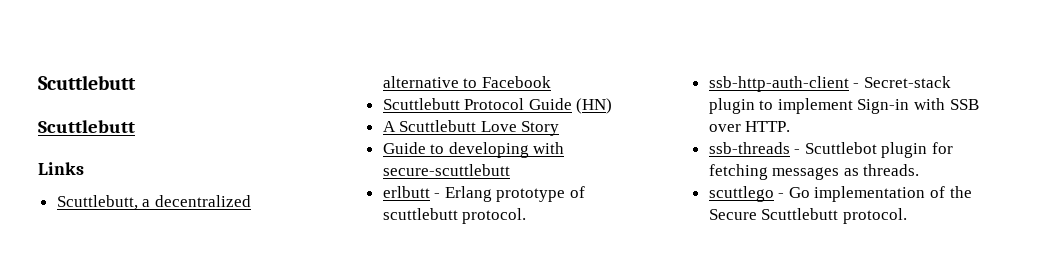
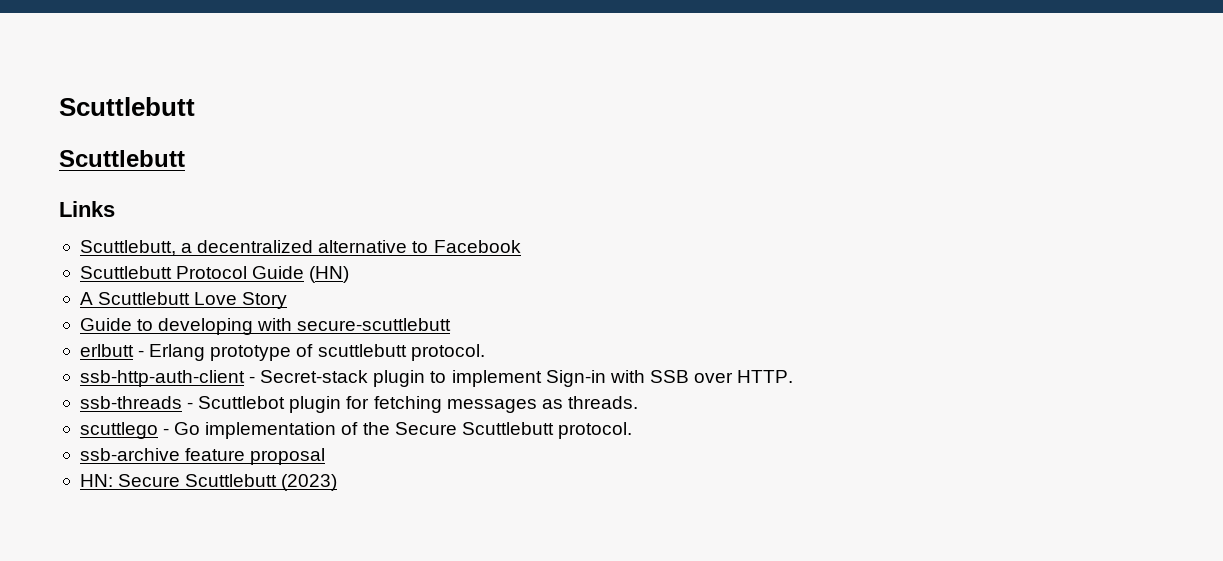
+ ssb-archive feature proposal
+ HN: Secure Scuttlebutt (2023)

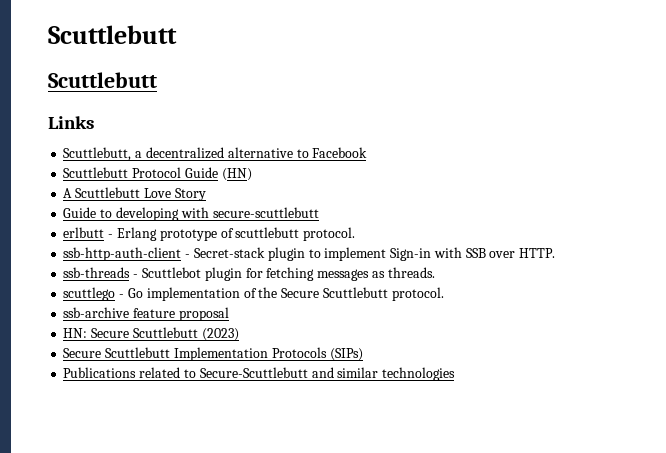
+ Secure Scuttlebutt Implementation Protocols (SIPs)
+ Publications related to Secure-Scuttlebutt and similar technologies

